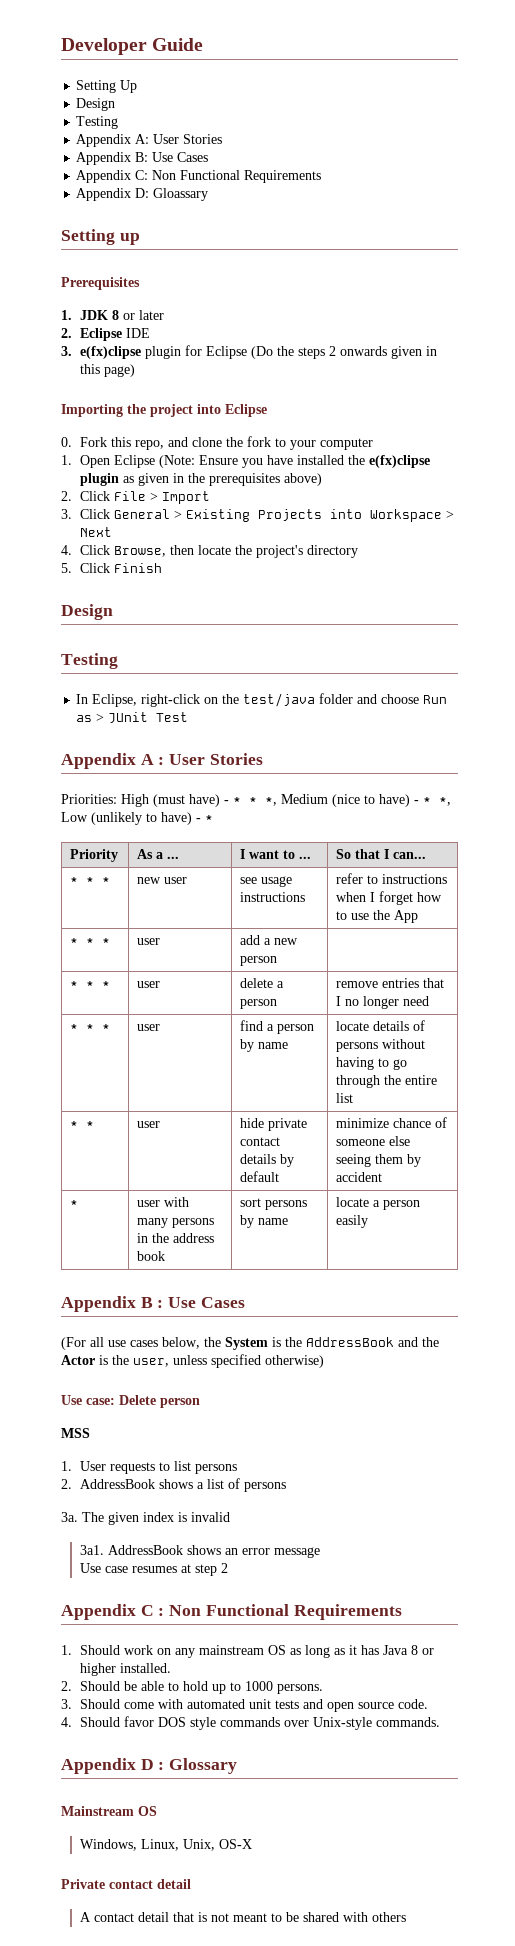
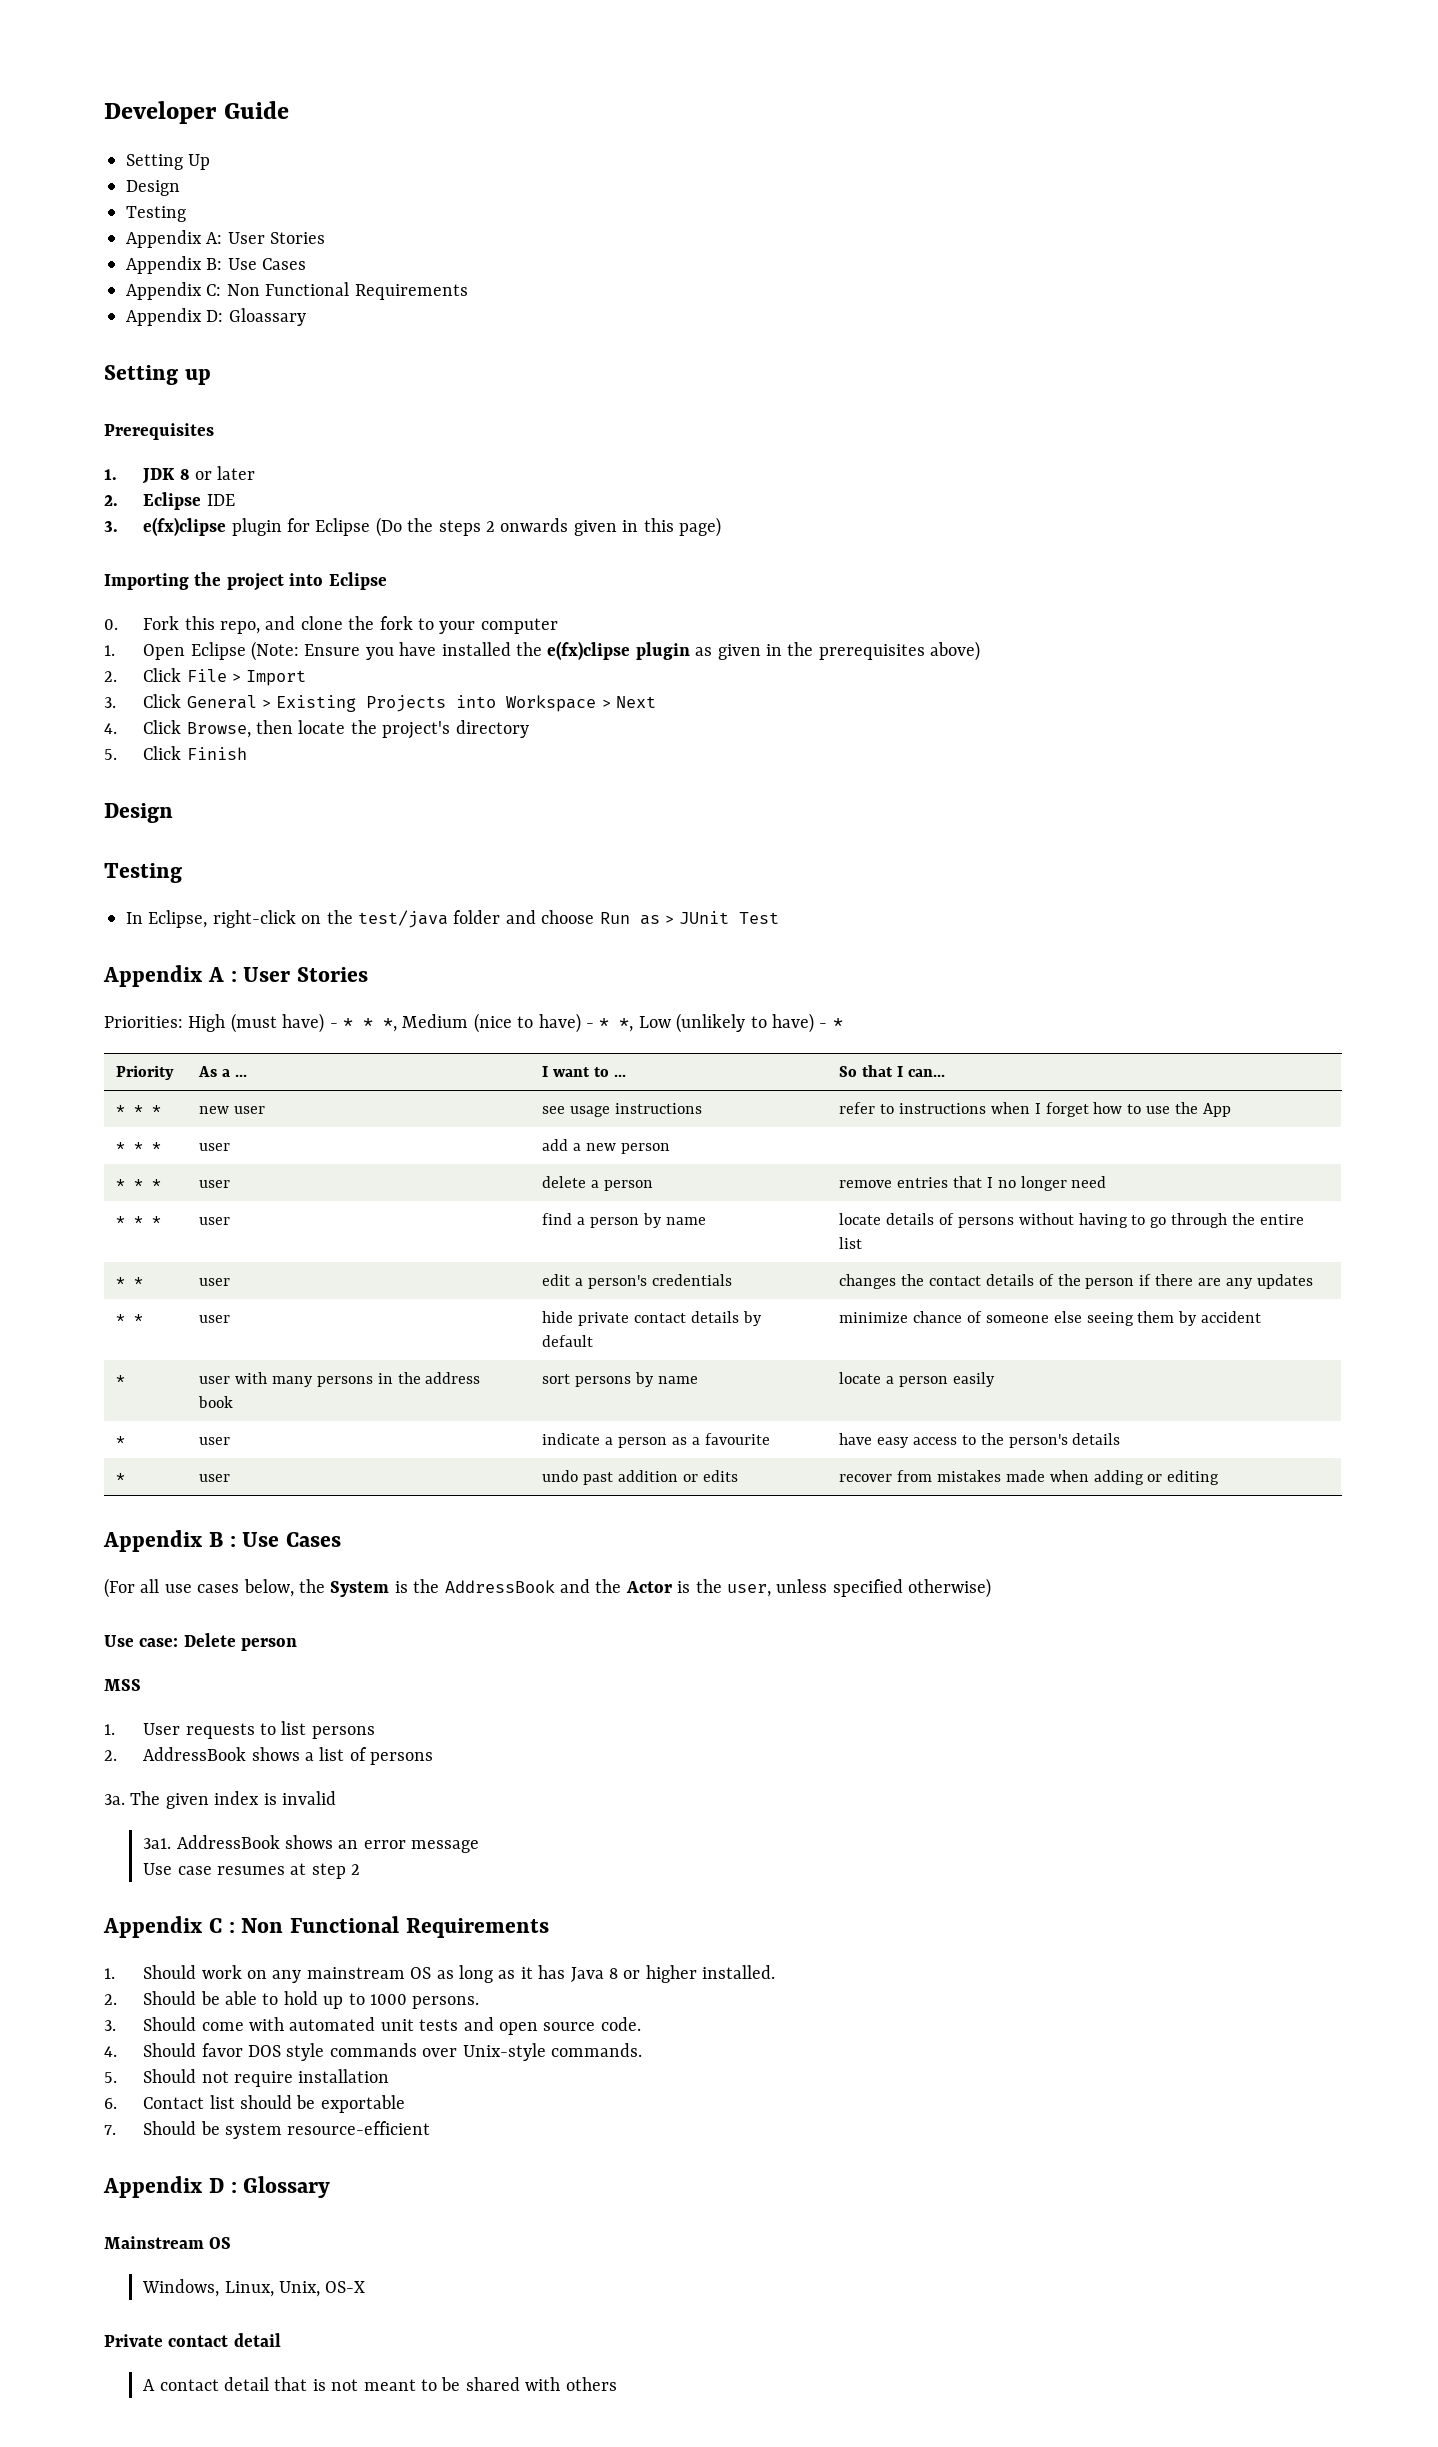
+ * * | user | edit a person's credentials | changes the contact details of the person if there are any updates
+ * | user | indicate a person as a favourite | have easy access to the person's details
+ * | user | undo past addition or edits | recover from mistakes made when adding or editing
+ 5. Should not require installation
+ 6. Contact list should be exportable
+ 7. Should be system resource-efficient

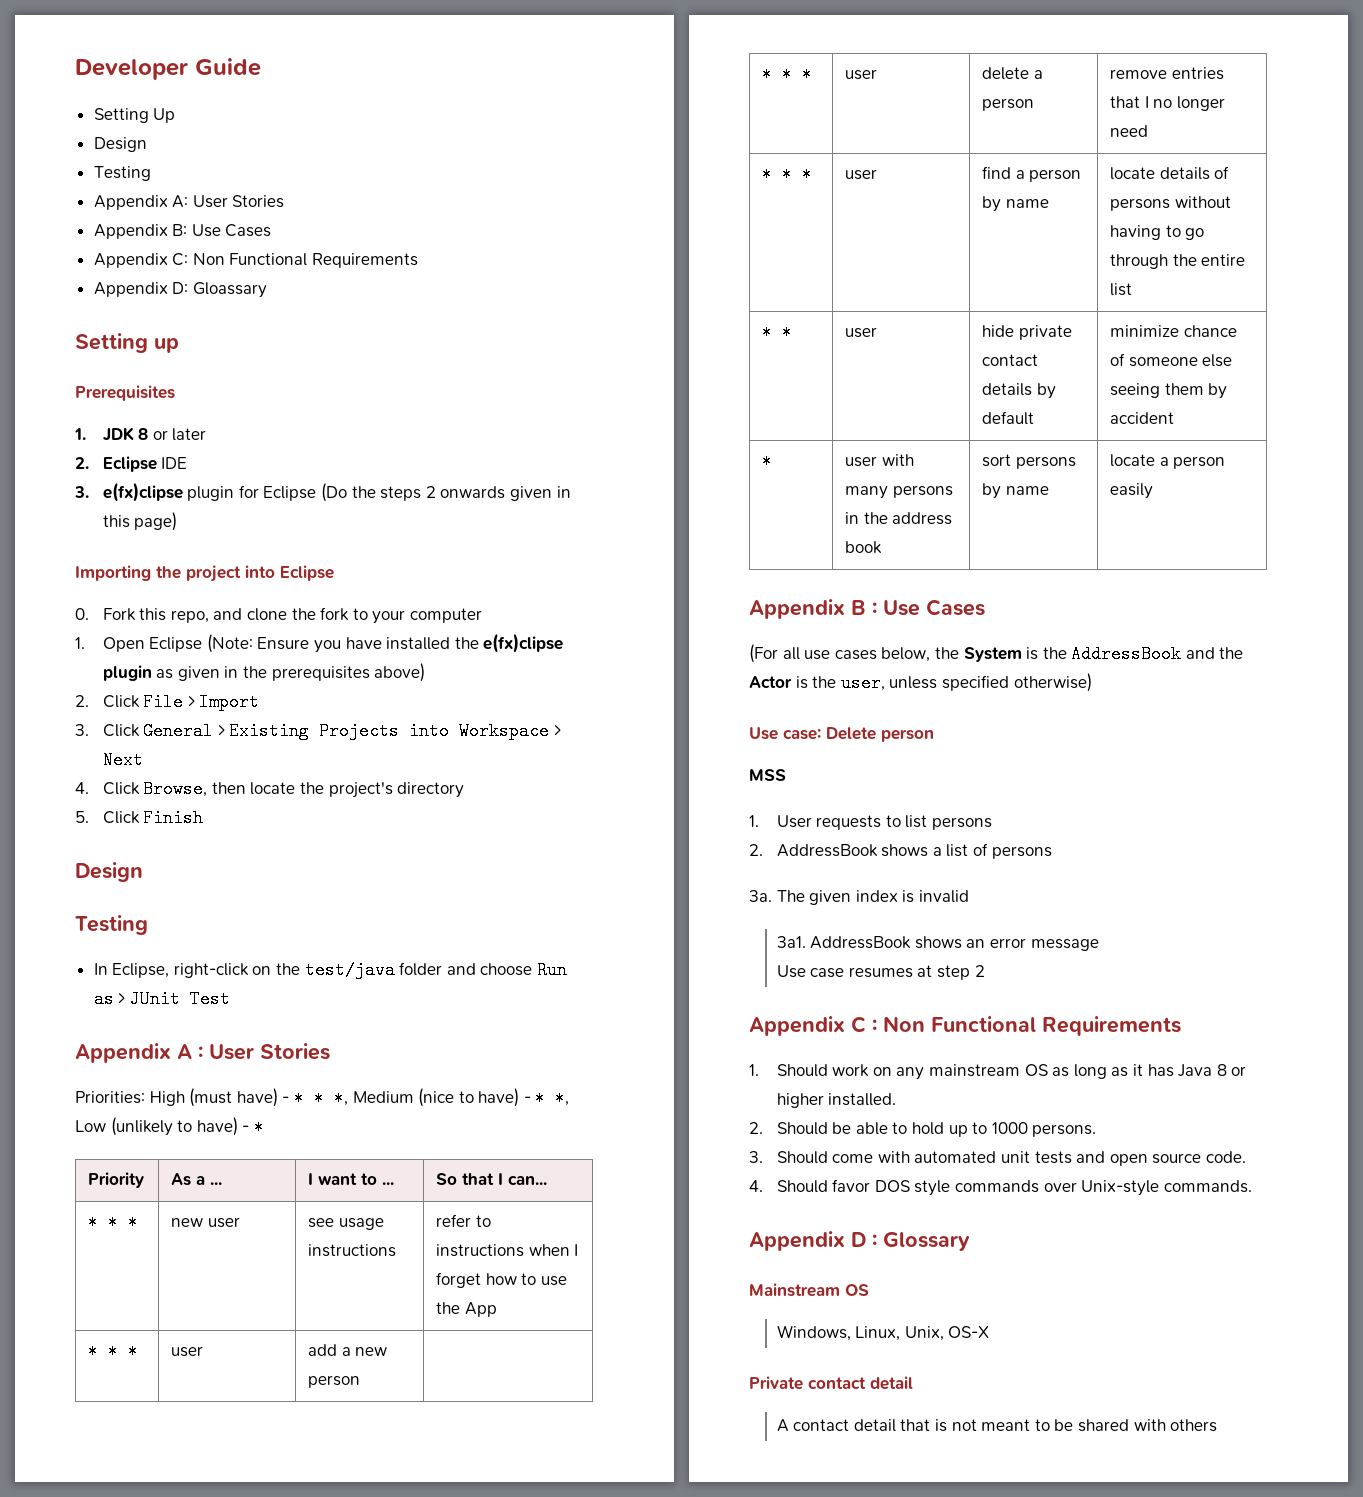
- * * | user | edit a person's credentials | changes the contact details of the person if there are any updates
- * | user | indicate a person as a favourite | have easy access to the person's details
- * | user | undo past addition or edits | recover from mistakes made when adding or editing
- 5. Should not require installation
- 6. Contact list should be exportable
- 7. Should be system resource-efficient

